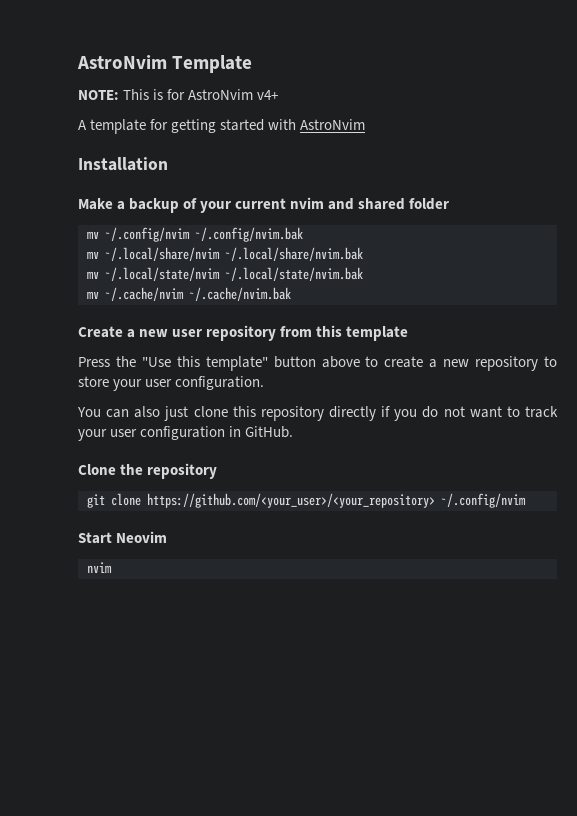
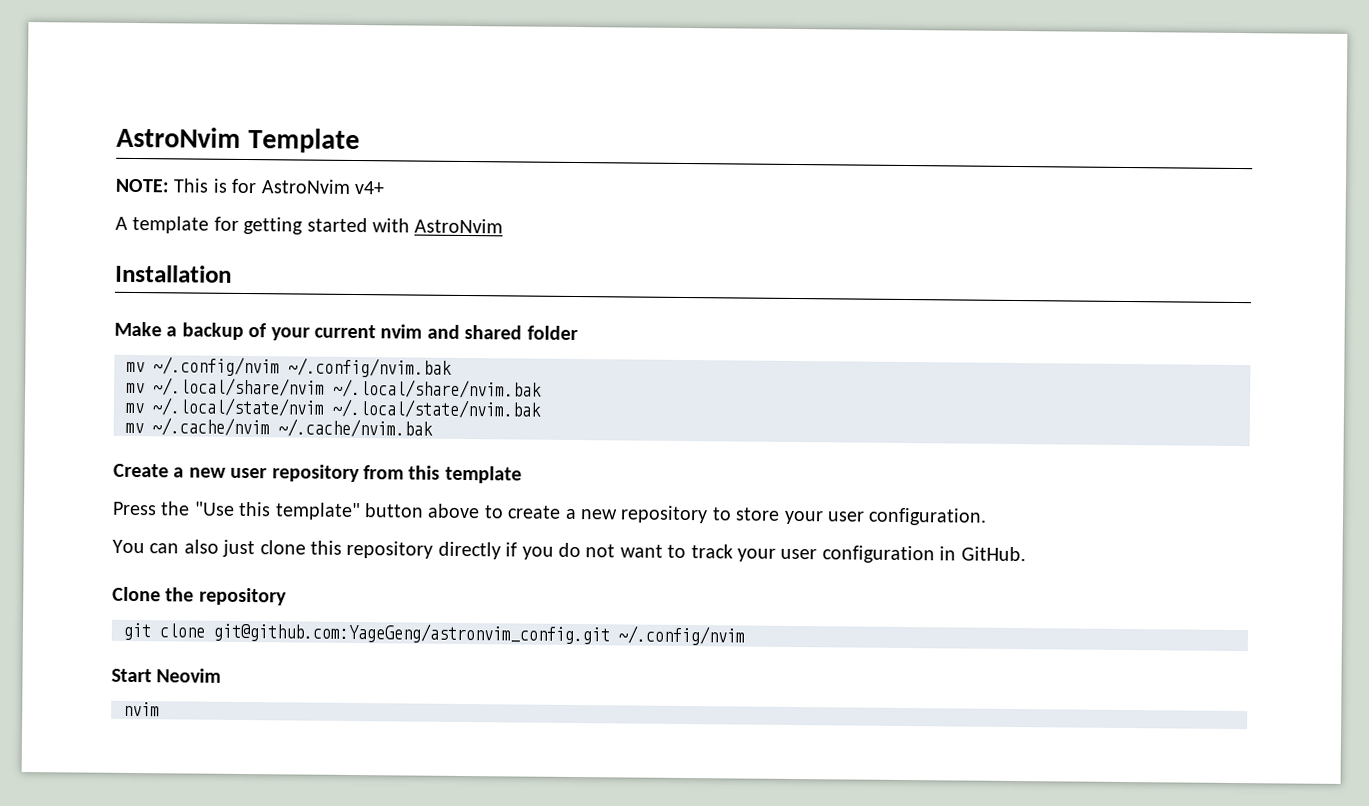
- git clone https://github.com/<your_user>/<your_repository> ~/.config/nvim
+ git clone git@github.com:YageGeng/astronvim_config.git ~/.config/nvim

